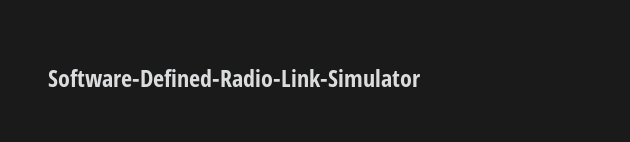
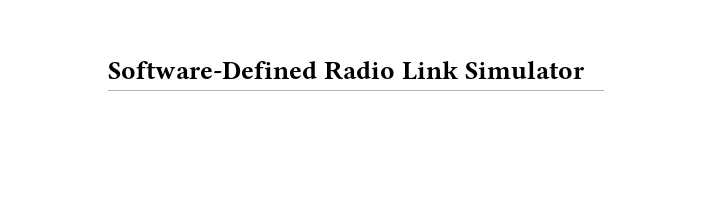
- Software-Defined-Radio-Link-Simulator
+ Software-Defined Radio Link Simulator

